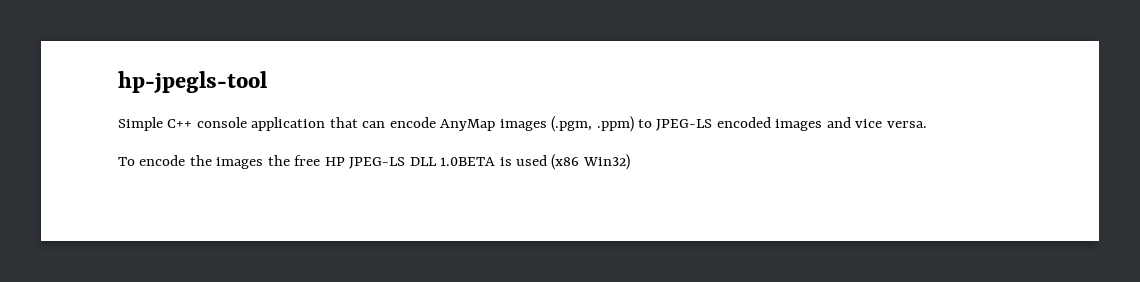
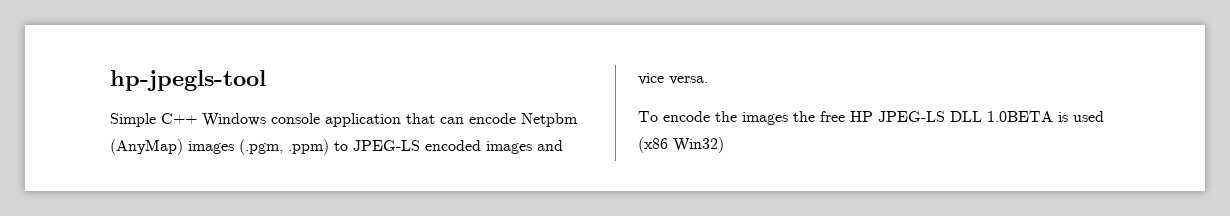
- Simple C++ console application that can encode AnyMap images (.pgm, .ppm) to JPEG-LS encoded images and vice versa.
+ Simple C++ Windows console application that can encode Netpbm (AnyMap) images (.pgm, .ppm) to JPEG-LS encoded images and vice versa.

